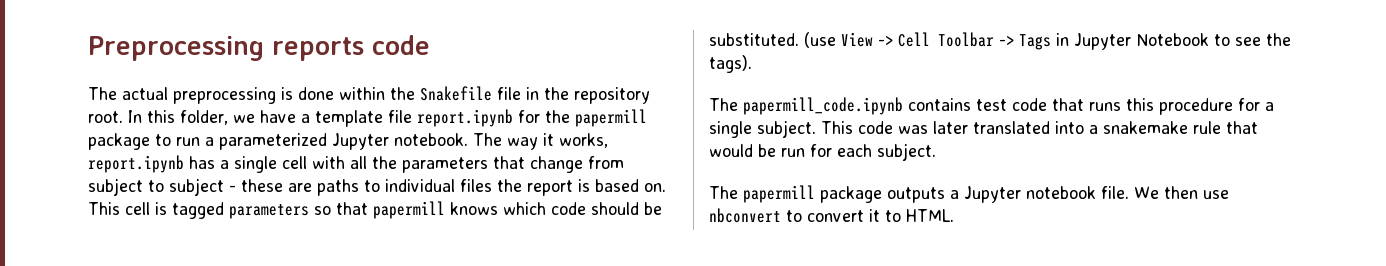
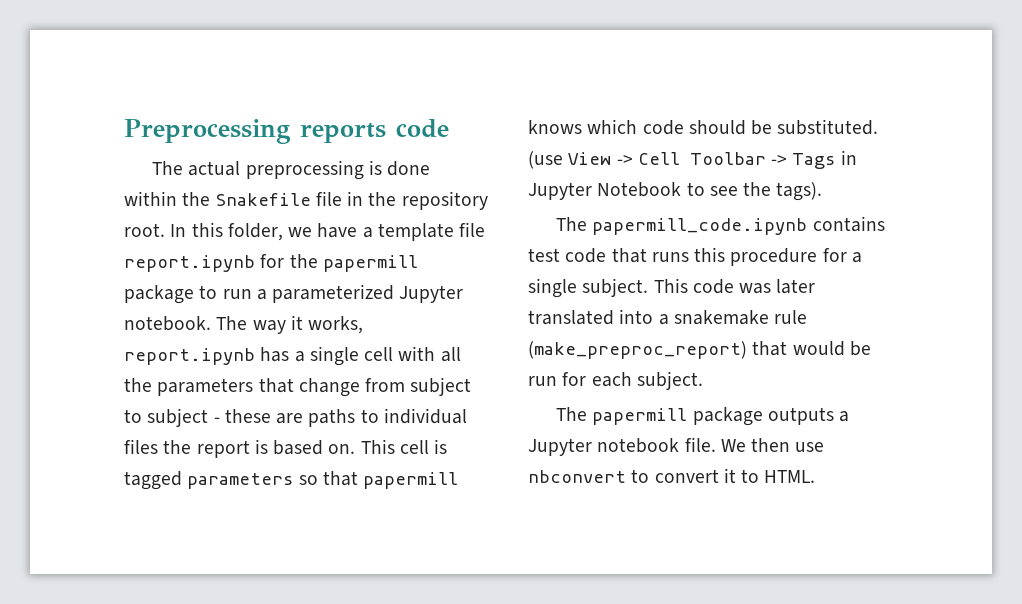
- This code was later translated into a snakemake rule that would be run for each subject.
+ This code was later translated into a snakemake rule (make_preproc_report) that would be run for each subject.

